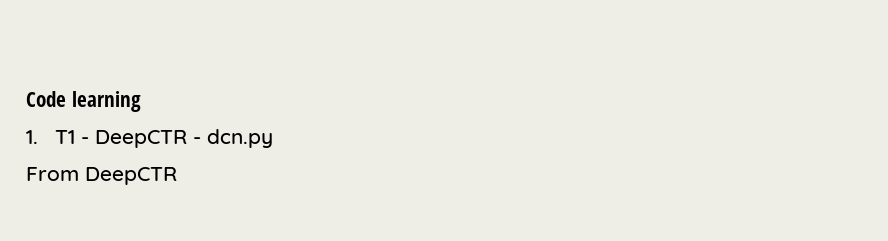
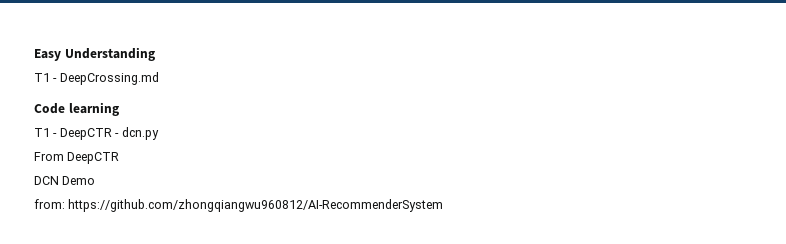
+ Easy Understanding
+ T1 - DeepCrossing.md
- 1. T1 - DeepCTR - dcn.py
+ T1 - DeepCTR - dcn.py
+ DCN Demo
+ from: https://github.com/zhongqiangwu960812/AI-RecommenderSystem

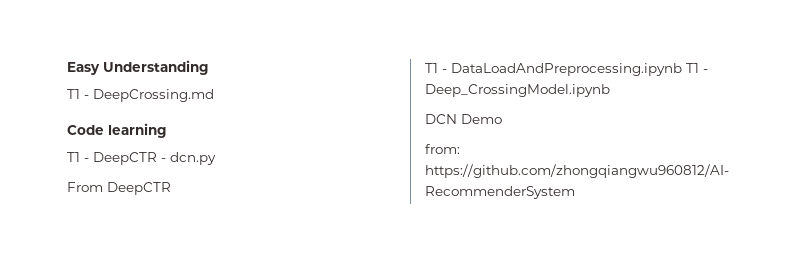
+ T1 - DataLoadAndPreprocessing.ipynb T1 - Deep_CrossingModel.ipynb

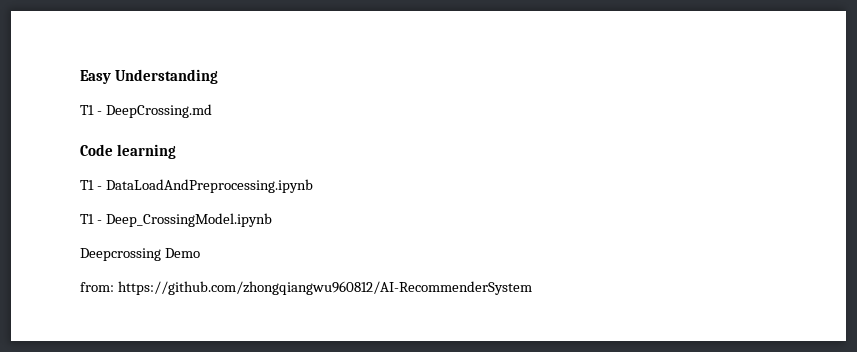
- T1 - DeepCTR - dcn.py
- From DeepCTR
- T1 - DataLoadAndPreprocessing.ipynb T1 - Deep_CrossingModel.ipynb
+ T1 - DataLoadAndPreprocessing.ipynb
+ T1 - Deep_CrossingModel.ipynb
- DCN Demo
+ Deepcrossing Demo

